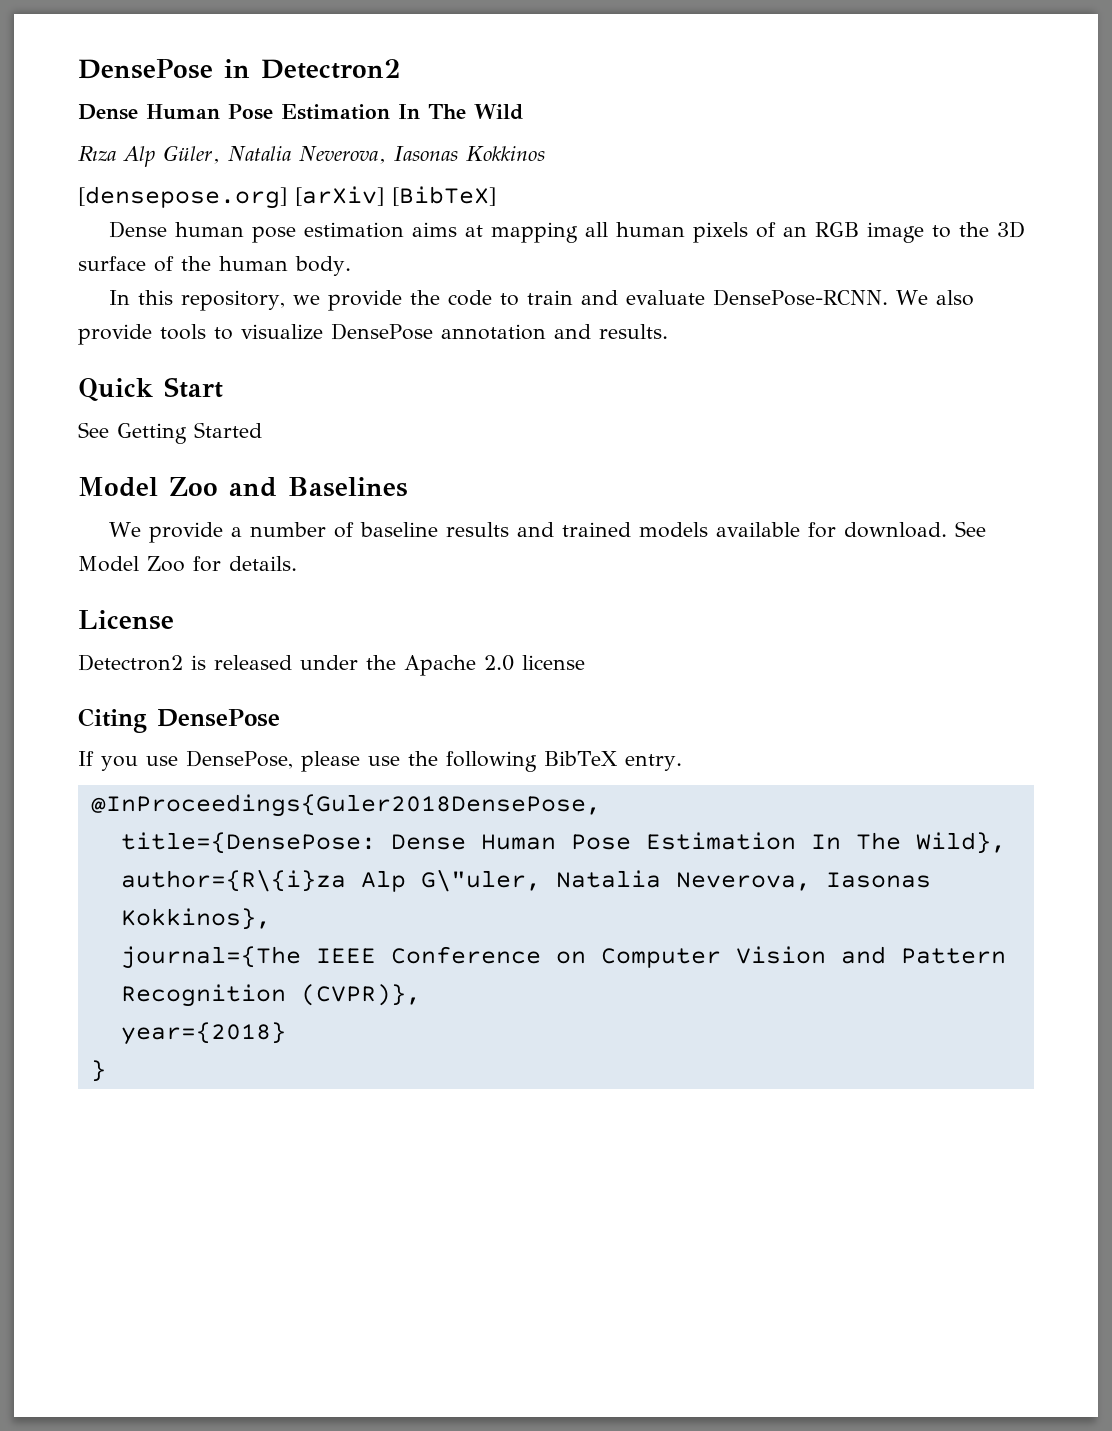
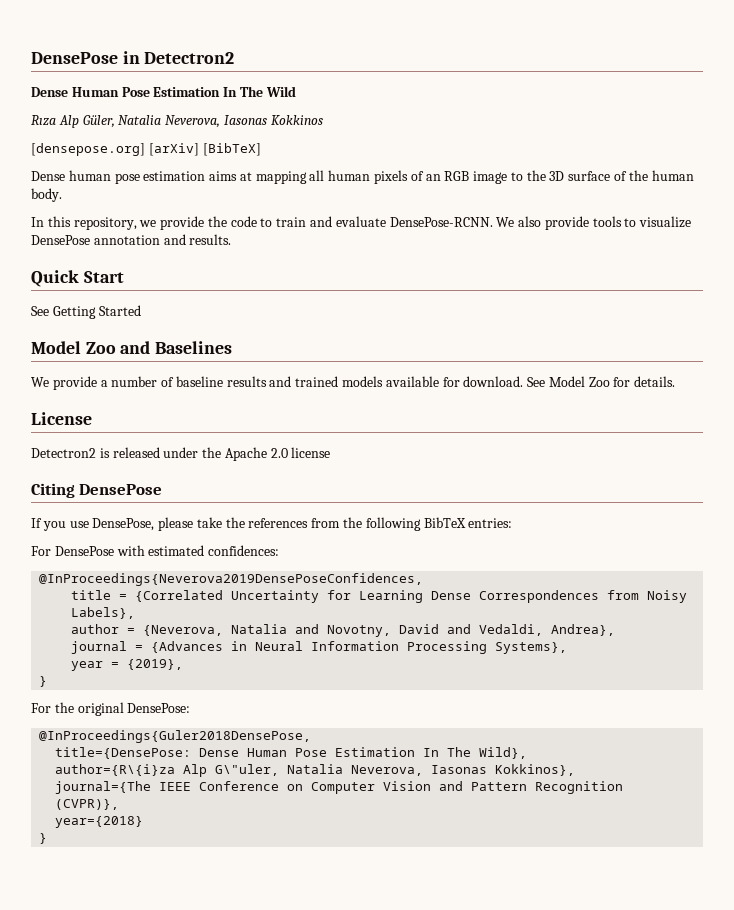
- If you use DensePose, please use the following BibTeX entry.
+ If you use DensePose, please take the references from the following BibTeX entries:
+ For DensePose with estimated confidences:
+ @InProceedings{Neverova2019DensePoseConfidences,
+ title = {Correlated Uncertainty for Learning Dense Correspondences from Noisy Labels},
+ author = {Neverova, Natalia and Novotny, David and Vedaldi, Andrea},
+ journal = {Advances in Neural Information Processing Systems},
+ year = {2019},
+ }
+ For the original DensePose:

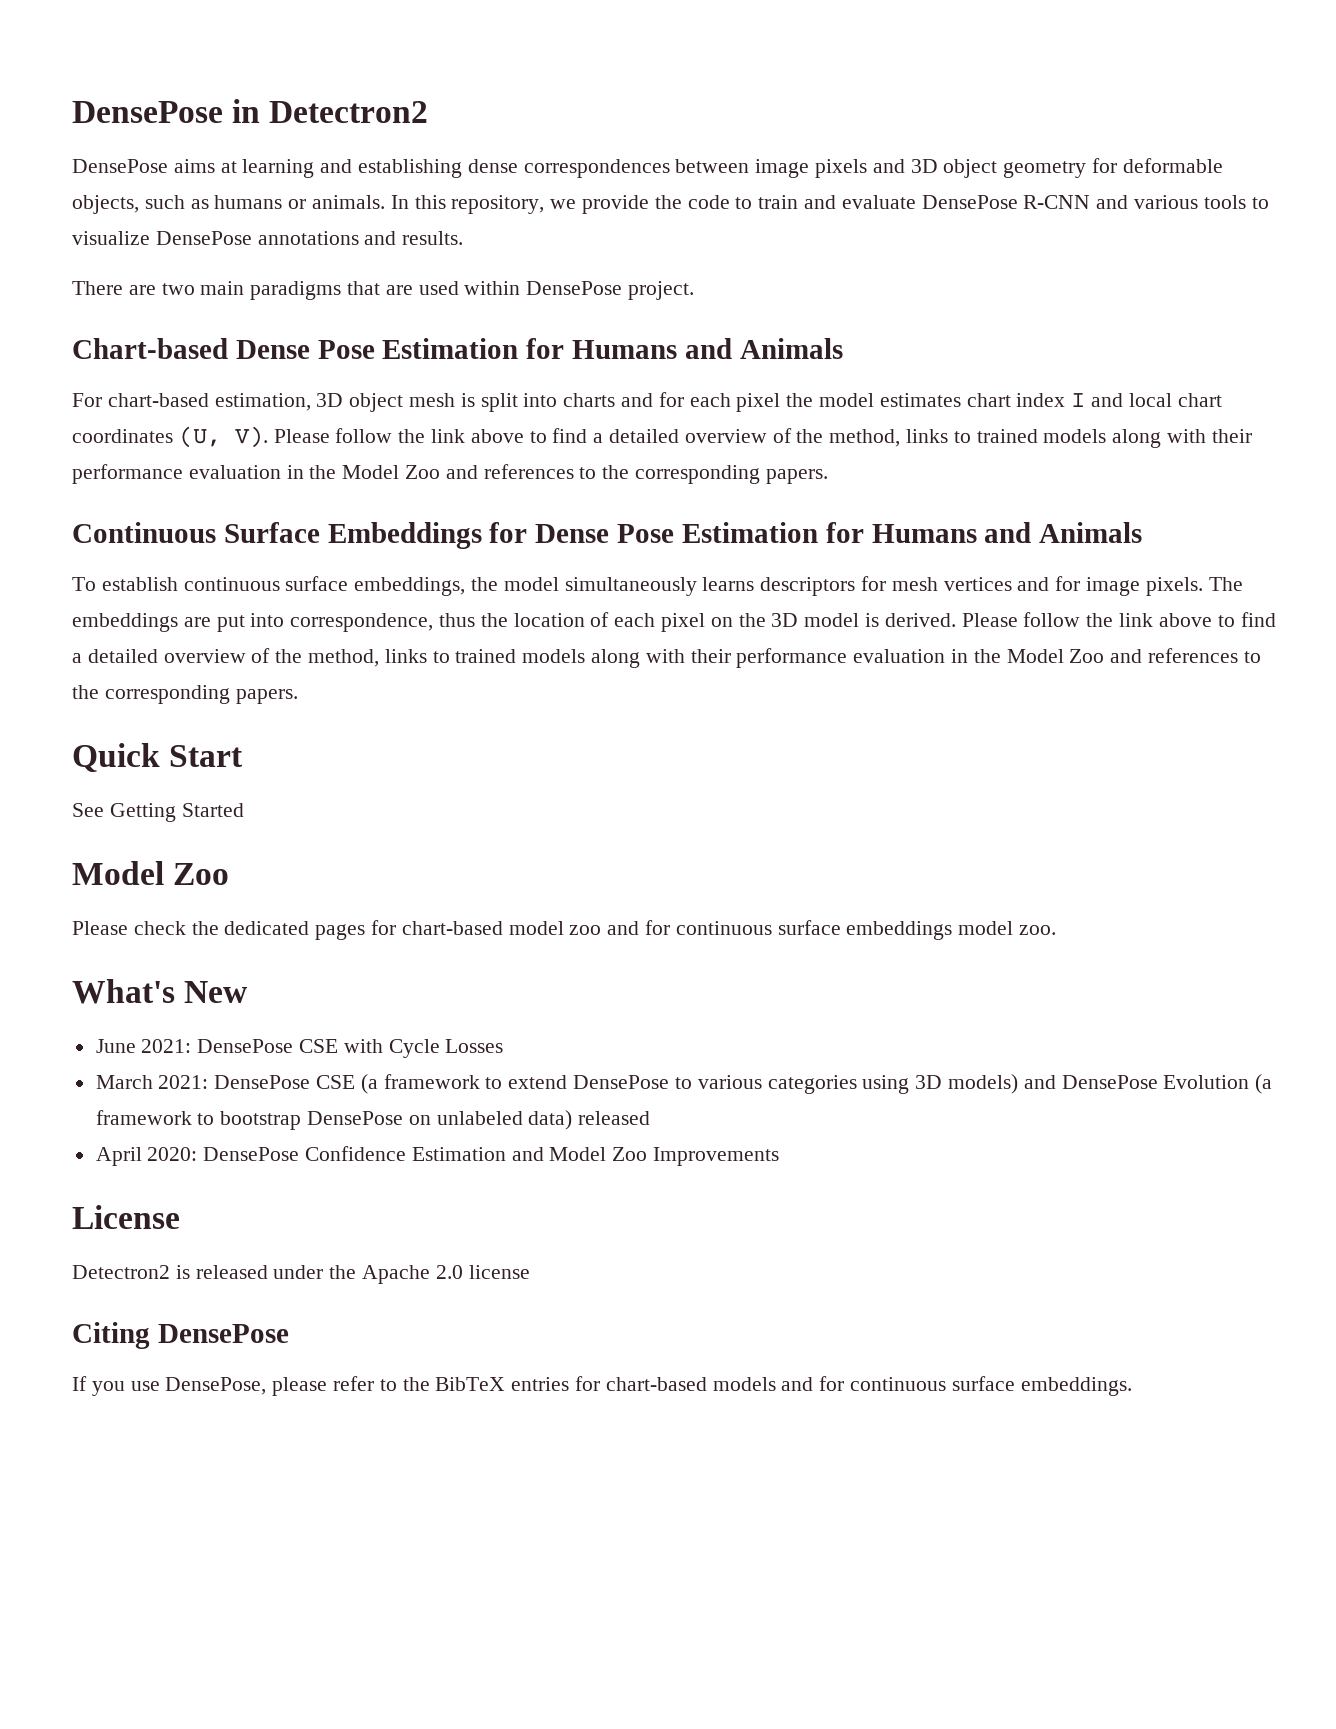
- Dense Human Pose Estimation In The Wild
- Rıza Alp Güler, Natalia Neverova, Iasonas Kokkinos
- [densepose.org] [arXiv] [BibTeX]
- Dense human pose estimation aims at mapping all human pixels of an RGB image to the 3D surface of the human body.
- In this repository, we provide the code to train and evaluate DensePose-RCNN. We also provide tools to visualize DensePose annotation and results.
+ DensePose aims at learning and establishing dense correspondences between image pixels and 3D object geometry for deformable objects, such as humans or animals. In this repository, we provide the code to train and evaluate DensePose R-CNN and various tools to visualize DensePose annotations and results.
+ There are two main paradigms that are used within DensePose project.
+ Chart-based Dense Pose Estimation for Humans and Animals
+ For chart-based estimation, 3D object mesh is split into charts and for each pixel the model estimates chart index I and local chart coordinates (U, V). Please follow the link above to find a detailed overview of the method, links to trained models along with their performance evaluation in the Model Zoo and references to the corresponding papers.
+ Continuous Surface Embeddings for Dense Pose Estimation for Humans and Animals
+ To establish continuous surface embeddings, the model simultaneously learns descriptors for mesh vertices and for image pixels. The embeddings are put into correspondence, thus the location of each pixel on the 3D model is derived. Please follow the link above to find a detailed overview of the method, links to trained models along with their performance evaluation in the Model Zoo and references to the corresponding papers.
  See Getting Started
- Model Zoo and Baselines
- We provide a number of baseline results and trained models available for download. See Model Zoo for details.
+ Model Zoo
+ Please check the dedicated pages for chart-based model zoo and for continuous surface embeddings model zoo.
+ What's New
+ June 2021: DensePose CSE with Cycle Losses
+ March 2021: DensePose CSE (a framework to extend DensePose to various categories using 3D models) and DensePose Evolution (a framework to bootstrap DensePose on unlabeled data) released
+ April 2020: DensePose Confidence Estimation and Model Zoo Improvements
- If you use DensePose, please take the references from the following BibTeX entries:
- For DensePose with estimated confidences:
- @InProceedings{Neverova2019DensePoseConfidences,
- title = {Correlated Uncertainty for Learning Dense Correspondences from Noisy Labels},
- author = {Neverova, Natalia and Novotny, David and Vedaldi, Andrea},
- journal = {Advances in Neural Information Processing Systems},
- year = {2019},
- }
- For the original DensePose:
- @InProceedings{Guler2018DensePose,
- title={DensePose: Dense Human Pose Estimation In The Wild},
- author={R\{i}za Alp G\"uler, Natalia Neverova, Iasonas Kokkinos},
- journal={The IEEE Conference on Computer Vision and Pattern Recognition (CVPR)},
- year={2018}
- }
+ If you use DensePose, please refer to the BibTeX entries for chart-based models and for continuous surface embeddings.

